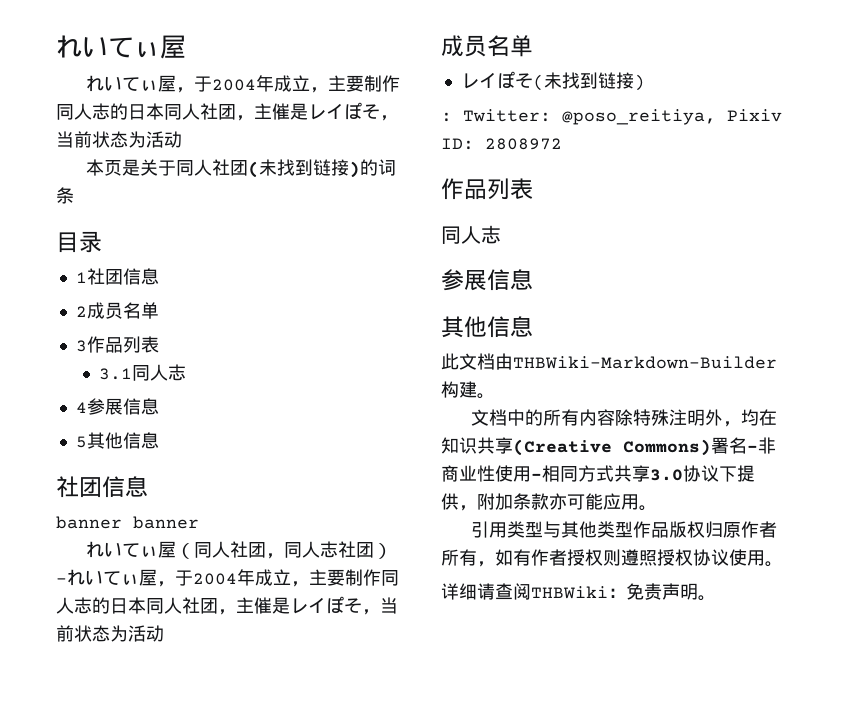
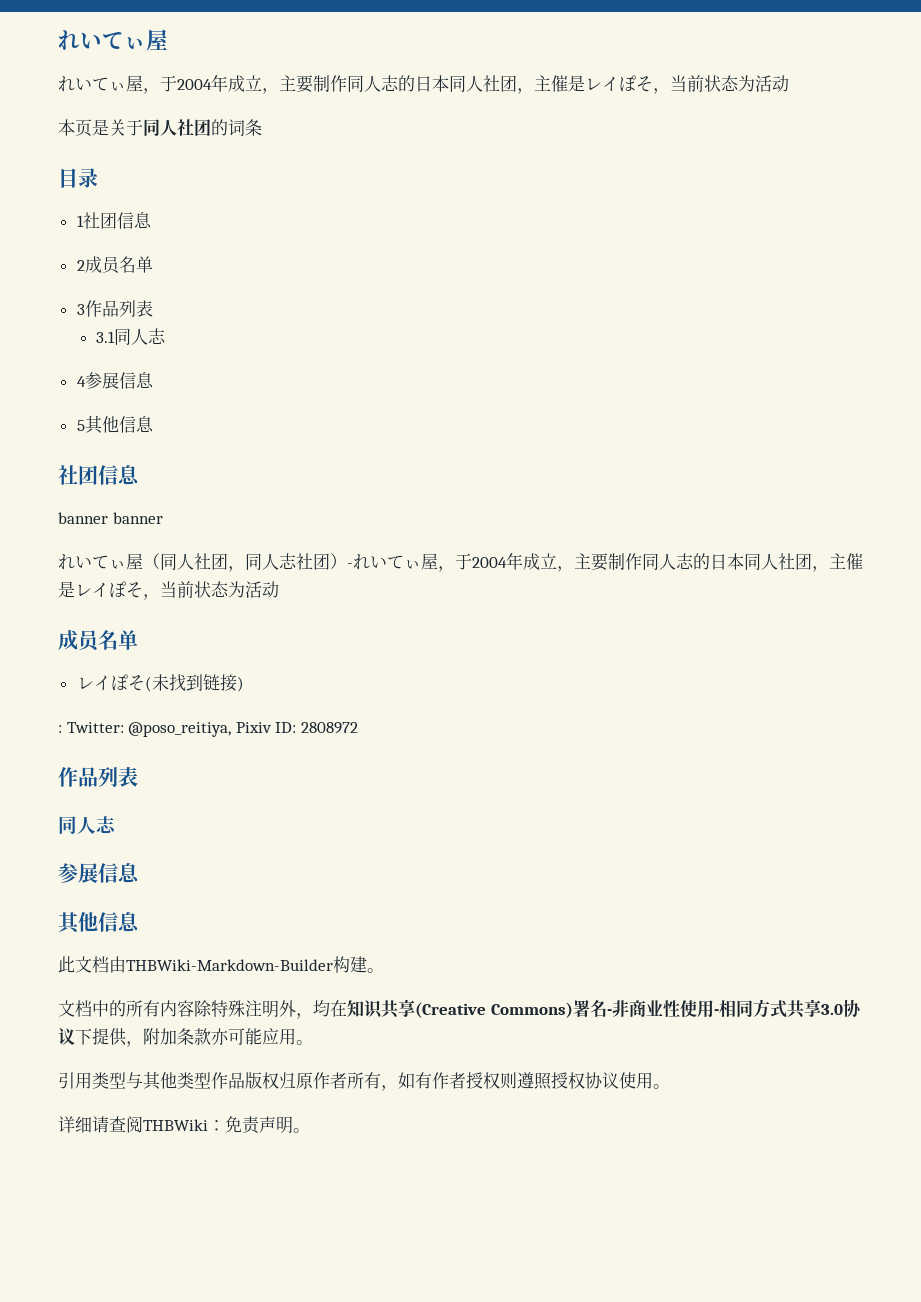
- 本页是关于同人社团(未找到链接)的词条
+ 本页是关于同人社团的词条

